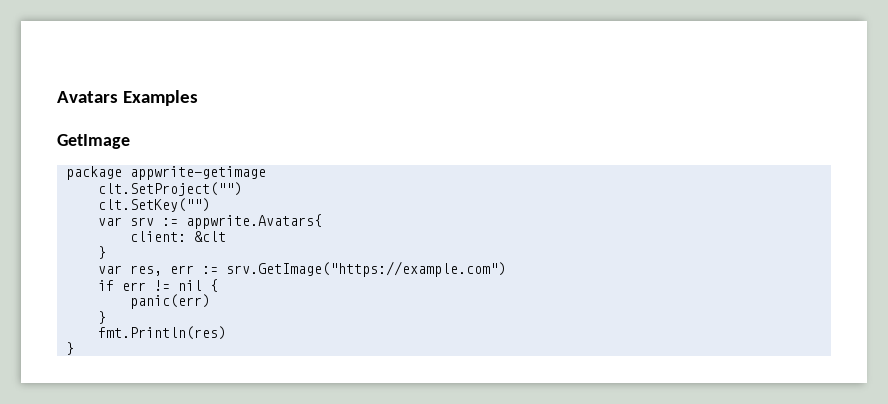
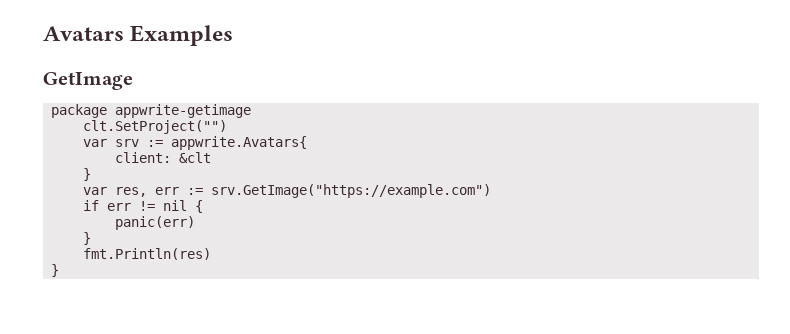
- clt.SetKey("")

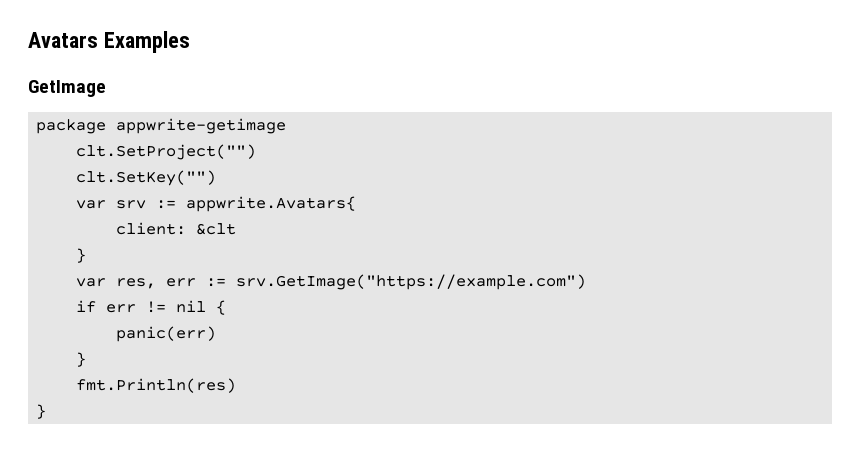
+ clt.SetKey("")

